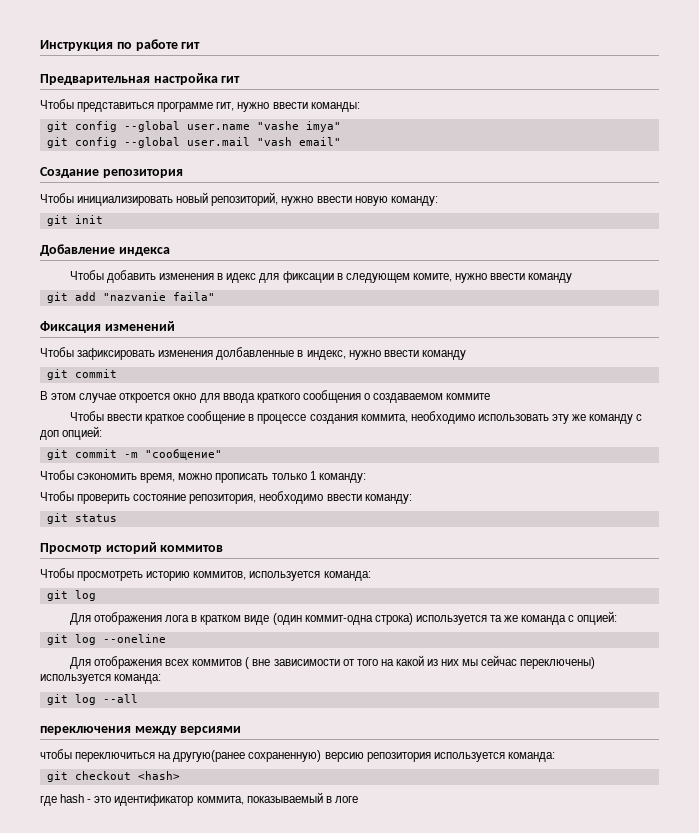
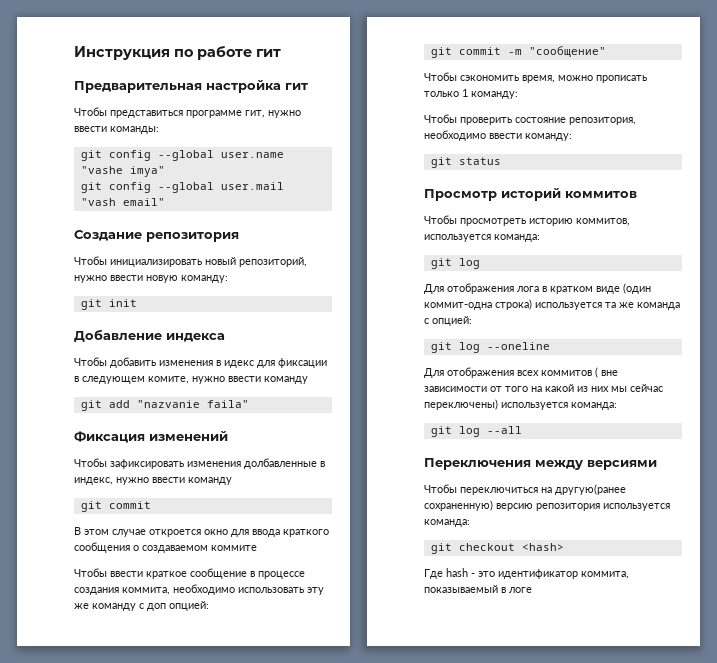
- переключения между версиями
+ Переключения между версиями
- чтобы переключиться на другую(ранее сохраненную) версию репозитория используется команда:
+ Чтобы переключиться на другую(ранее сохраненную) версию репозитория используется команда:
- где hash - это идентификатор коммита, показываемый в логе
+ Где hash - это идентификатор коммита, показываемый в логе

